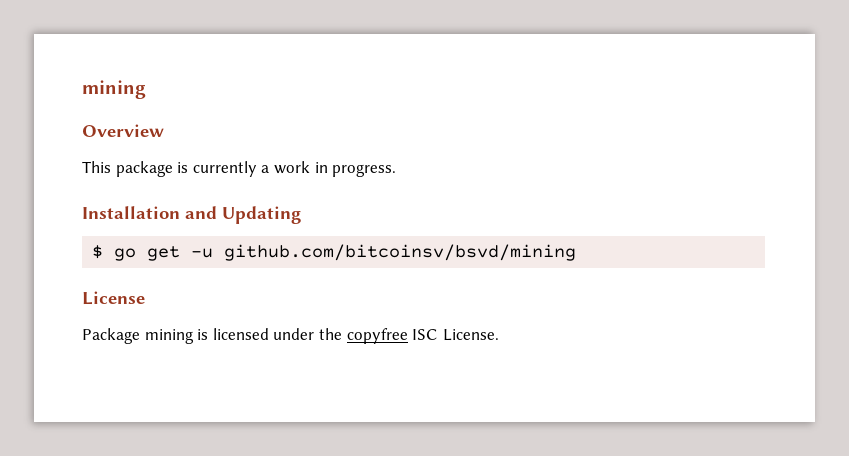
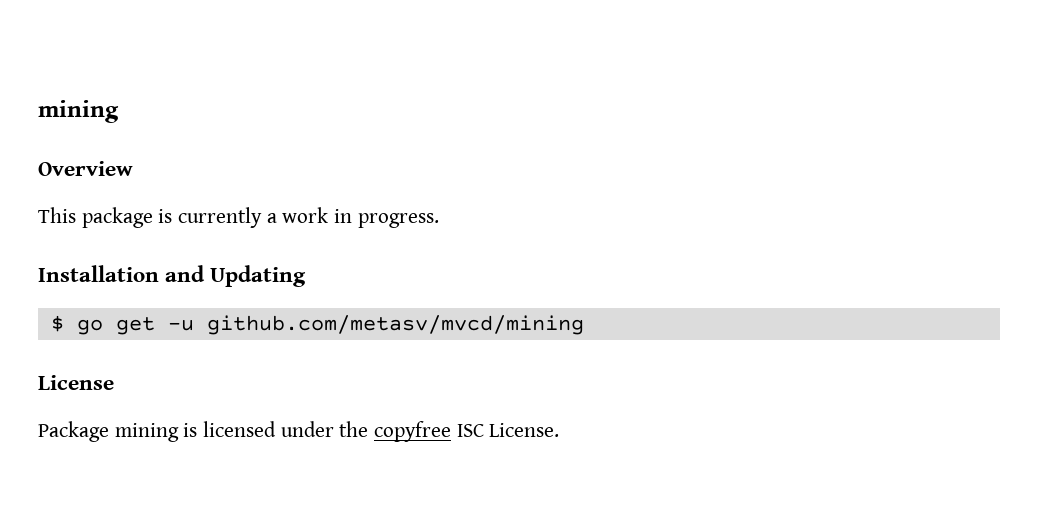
- $ go get -u github.com/bitcoinsv/bsvd/mining
+ $ go get -u github.com/metasv/mvcd/mining

